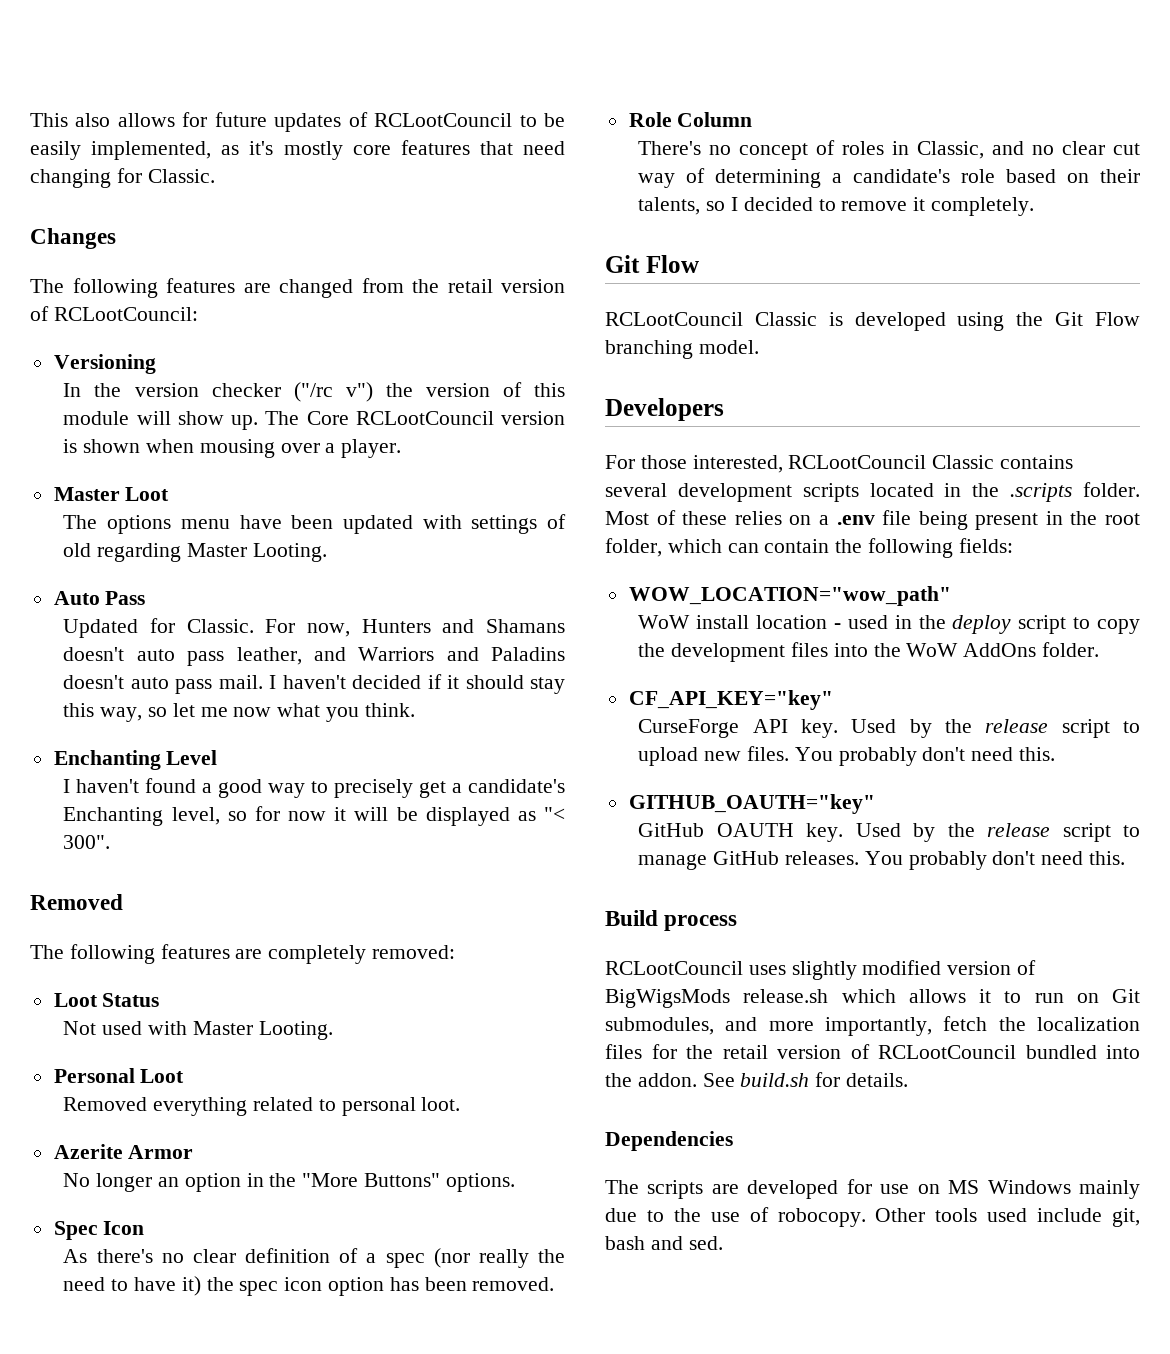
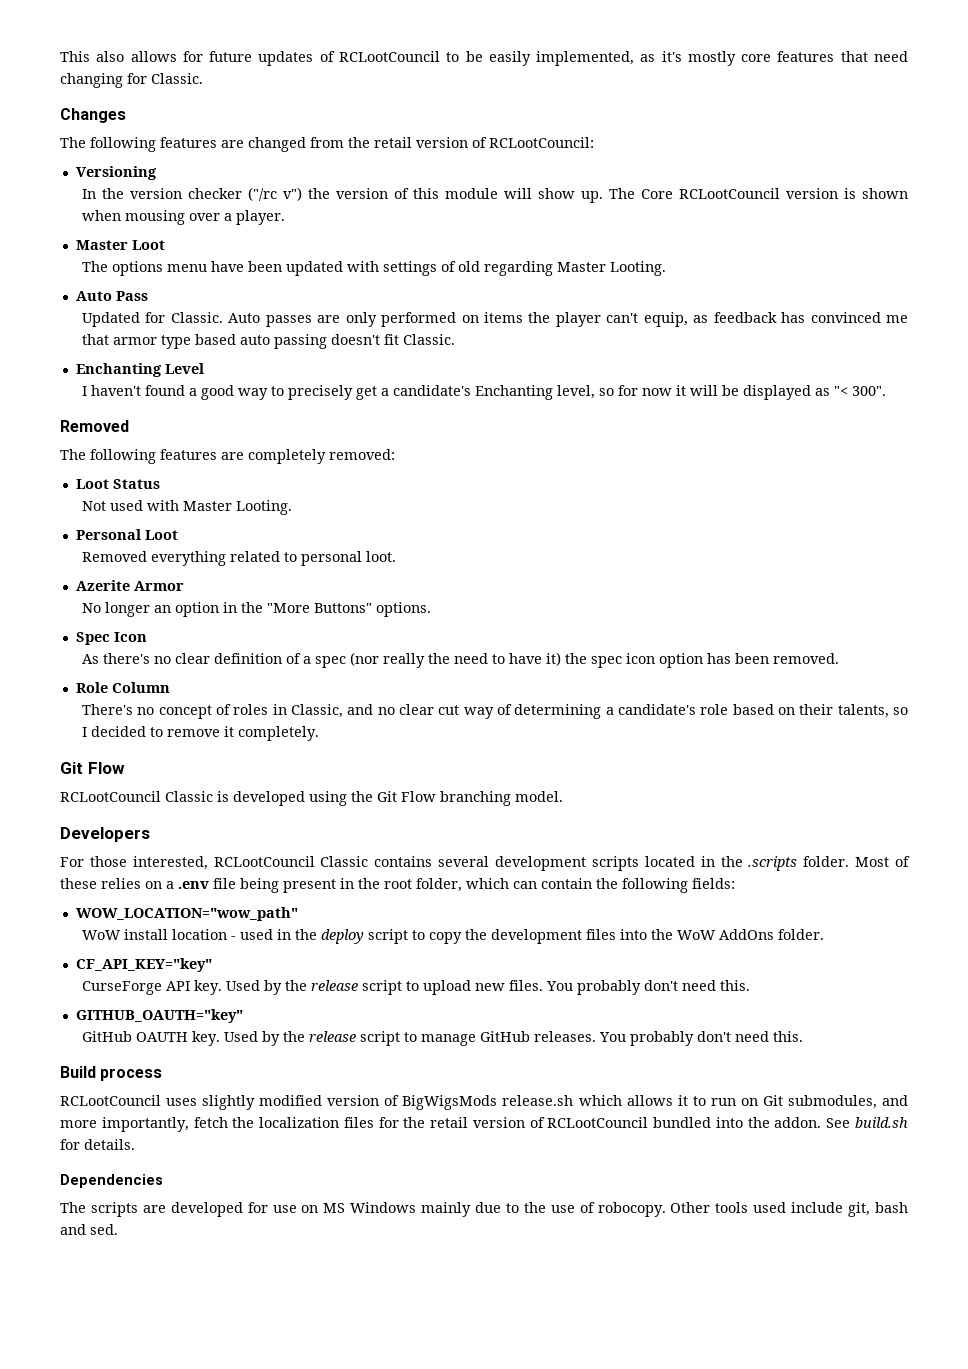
- For now, Hunters and Shamans doesn't auto pass leather, and Warriors and Paladins doesn't auto pass mail. I haven't decided if it should stay this way, so let me now what you think.
+ Auto passes are only performed on items the player can't equip, as feedback has convinced me that armor type based auto passing doesn't fit Classic.

